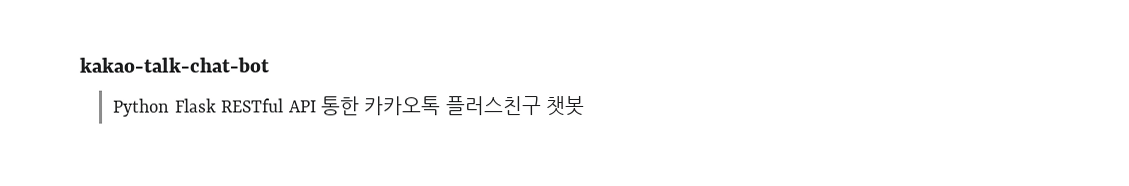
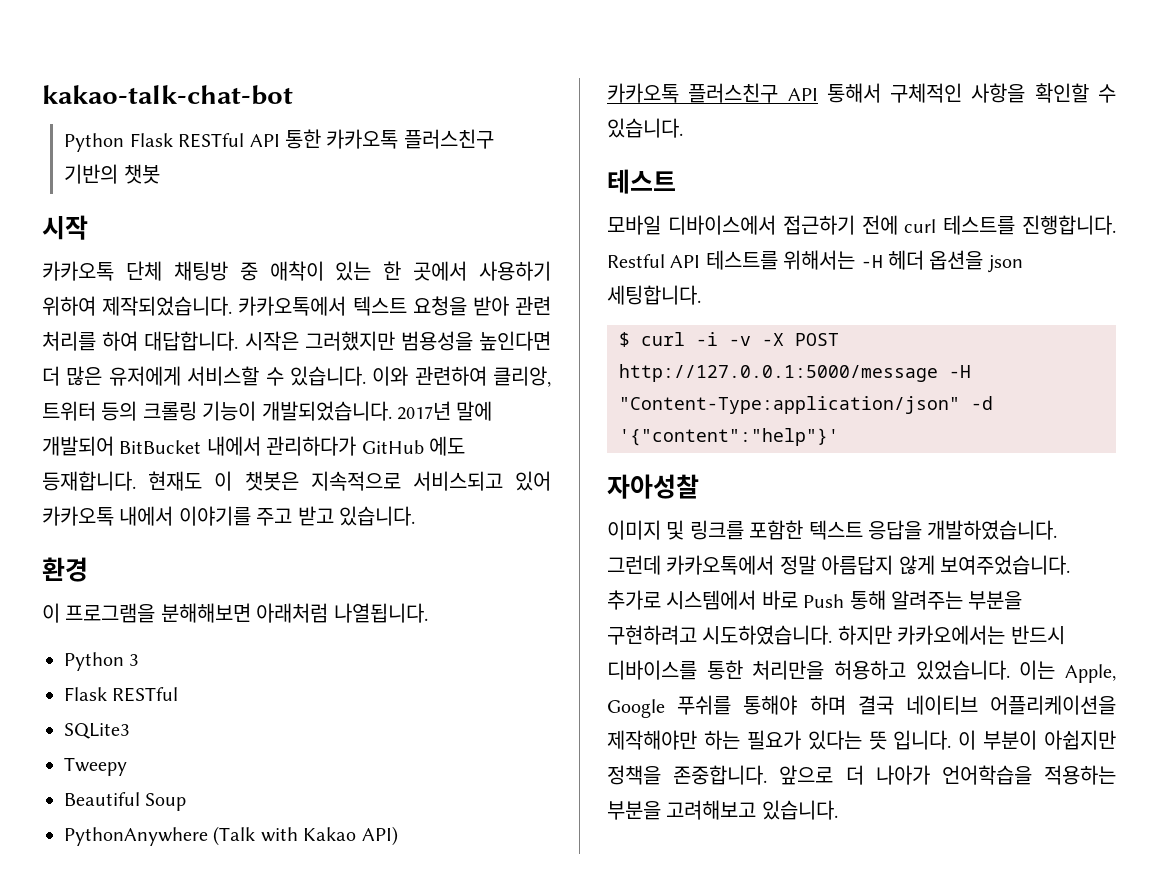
- Python Flask RESTful API 통한 카카오톡 플러스친구 챗봇
+ Python Flask RESTful API 통한 카카오톡 플러스친구 기반의 챗봇
+ 시작
+ 카카오톡 단체 채팅방 중 애착이 있는 한 곳에서 사용하기 위하여 제작되었습니다. 카카오톡에서 텍스트 요청을 받아 관련 처리를 하여 대답합니다. 시작은 그러했지만 범용성을 높인다면 더 많은 유저에게 서비스할 수 있습니다. 이와 관련하여 클리앙, 트위터 등의 크롤링 기능이 개발되었습니다. 2017년 말에 개발되어 BitBucket 내에서 관리하다가 GitHub 에도 등재합니다. 현재도 이 챗봇은 지속적으로 서비스되고 있어 카카오톡 내에서 이야기를 주고 받고 있습니다.
+ 환경
+ 이 프로그램을 분해해보면 아래처럼 나열됩니다.
+ Python 3
+ Flask RESTful
+ SQLite3
+ Tweepy
+ Beautiful Soup
+ PythonAnywhere (Talk with Kakao API)
+ 카카오톡 플러스친구 API 통해서 구체적인 사항을 확인할 수 있습니다.
+ 테스트
+ 모바일 디바이스에서 접근하기 전에 curl 테스트를 진행합니다. Restful API 테스트를 위해서는 -H 헤더 옵션을 json 세팅합니다.
+ $ curl -i -v -X POST http://127.0.0.1:5000/message -H "Content-Type:application/json" -d '{"content":"help"}'
+ 자아성찰
+ 이미지 및 링크를 포함한 텍스트 응답을 개발하였습니다. 그런데 카카오톡에서 정말 아름답지 않게 보여주었습니다. 추가로 시스템에서 바로 Push 통해 알려주는 부분을 구현하려고 시도하였습니다. 하지만 카카오에서는 반드시 디바이스를 통한 처리만을 허용하고 있었습니다. 이는 Apple, Google 푸쉬를 통해야 하며 결국 네이티브 어플리케이션을 제작해야만 하는 필요가 있다는 뜻 입니다. 이 부분이 아쉽지만 정책을 존중합니다. 앞으로 더 나아가 언어학습을 적용하는 부분을 고려해보고 있습니다.

